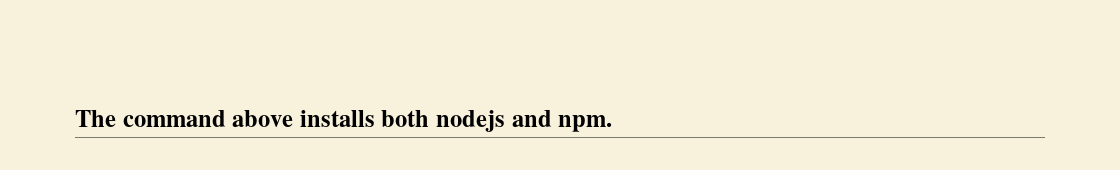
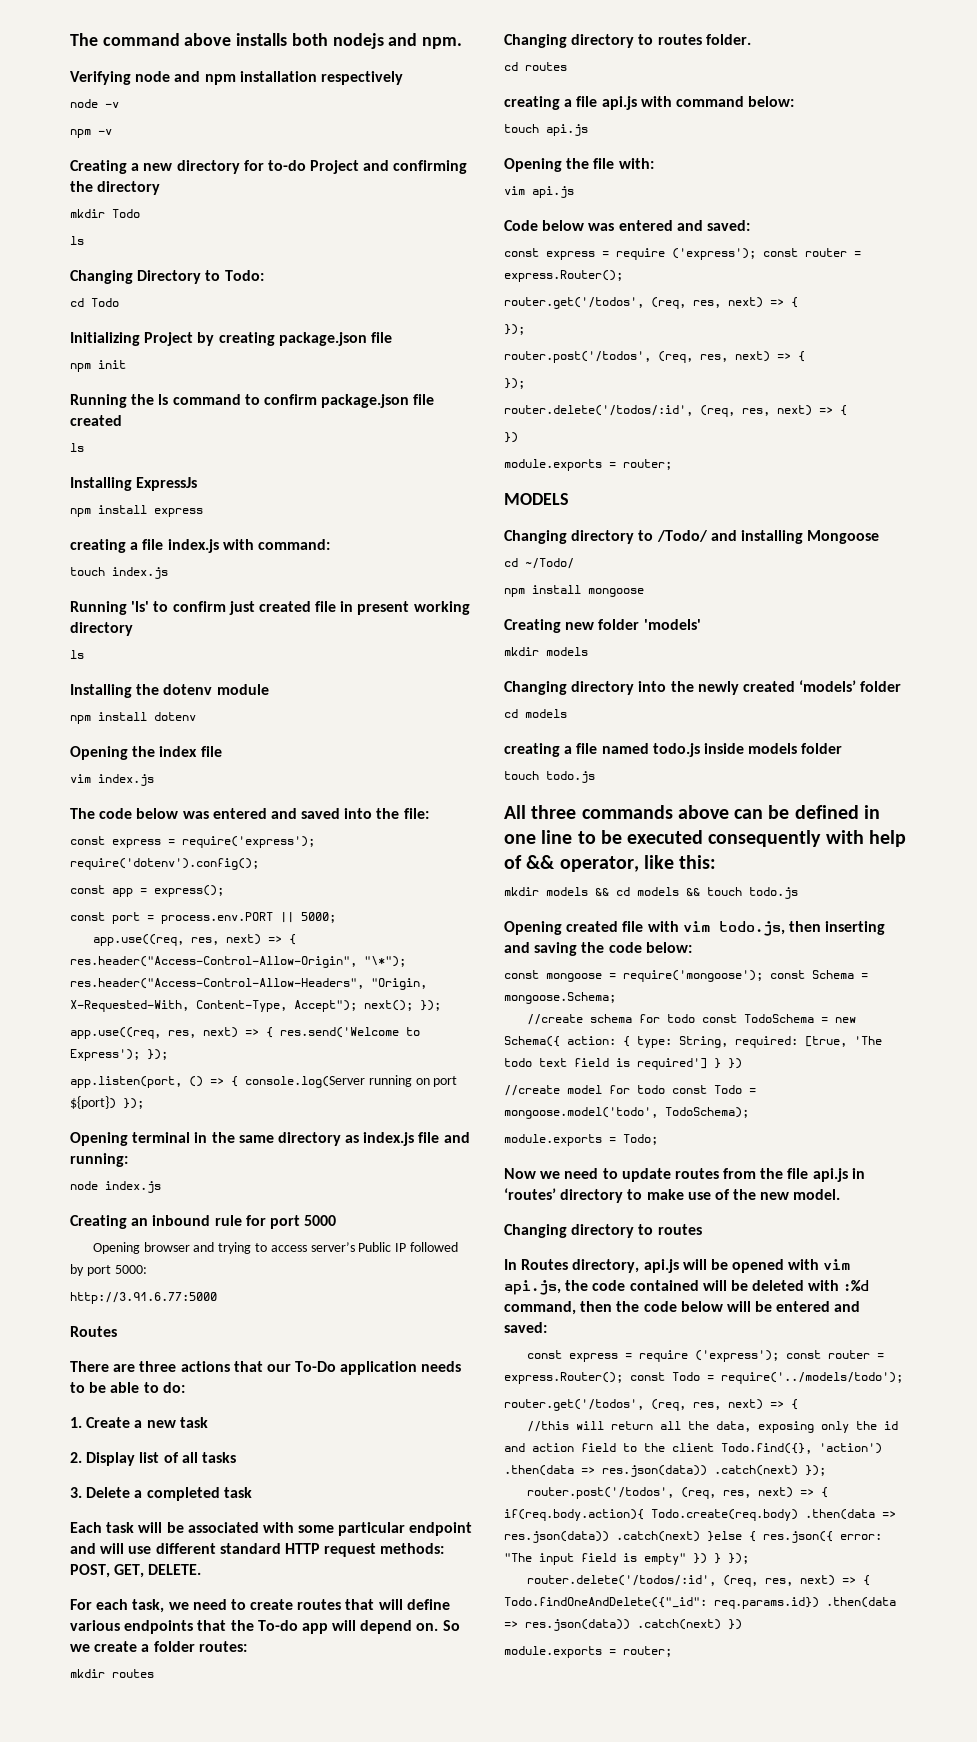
+ Verifying node and npm installation respectively
+ node -v
+ npm -v
+ Creating a new directory for to-do Project and confirming the directory
+ mkdir Todo
+ ls
+ Changing Directory to Todo:
+ cd Todo
+ Initializing Project by creating package.json file
+ npm init
+ Running the ls command to confirm package.json file created
+ ls
+ Installing ExpressJs
+ npm install express
+ creating a file index.js with command:
+ touch index.js
+ Running 'ls' to confirm just created file in present working directory
+ ls
+ Installing the dotenv module
+ npm install dotenv
+ Opening the index file
+ vim index.js
+ The code below was entered and saved into the file:
+ const express = require('express'); require('dotenv').config();
+ const app = express();
+ const port = process.env.PORT || 5000;
+ app.use((req, res, next) => { res.header("Access-Control-Allow-Origin", "\*"); res.header("Access-Control-Allow-Headers", "Origin, X-Requested-With, Content-Type, Accept"); next(); });
+ app.use((req, res, next) => { res.send('Welcome to Express'); });
+ app.listen(port, () => { console.log(Server running on port ${port}) });
+ Opening terminal in the same directory as index.js file and running:
+ node index.js
+ Creating an inbound rule for port 5000
+ Opening browser and trying to access server’s Public IP followed by port 5000:
+ http://3.91.6.77:5000
+ Routes
+ There are three actions that our To-Do application needs to be able to do:
+ 1. Create a new task
+ 2. Display list of all tasks
+ 3. Delete a completed task
+ Each task will be associated with some particular endpoint and will use different standard HTTP request methods: POST, GET, DELETE.
+ For each task, we need to create routes that will define various endpoints that the To-do app will depend on. So we create a folder routes:
+ mkdir routes
+ Changing directory to routes folder.
+ cd routes
+ creating a file api.js with command below:
+ touch api.js
+ Opening the file with:
+ vim api.js
+ Code below was entered and saved:
+ const express = require ('express'); const router = express.Router();
+ router.get('/todos', (req, res, next) => {
+ });
+ router.post('/todos', (req, res, next) => {
+ });
+ router.delete('/todos/:id', (req, res, next) => {
+ })
+ module.exports = router;
+ MODELS
+ Changing directory to /Todo/ and installing Mongoose
+ cd ~/Todo/
+ npm install mongoose
+ Creating new folder 'models'
+ mkdir models
+ Changing directory into the newly created ‘models’ folder
+ cd models
+ creating a file named todo.js inside models folder
+ touch todo.js
+ All three commands above can be defined in one line to be executed consequently with help of && operator, like this:
+ mkdir models && cd models && touch todo.js
+ Opening created file with vim todo.js, then inserting and saving the code below:
+ const mongoose = require('mongoose'); const Schema = mongoose.Schema;
+ //create schema for todo const TodoSchema = new Schema({ action: { type: String, required: [true, 'The todo text field is required'] } })
+ //create model for todo const Todo = mongoose.model('todo', TodoSchema);
+ module.exports = Todo;
+ Now we need to update routes from the file api.js in ‘routes’ directory to make use of the new model.
+ Changing directory to routes
+ In Routes directory, api.js will be opened with vim api.js, the code contained will be deleted with :%d command, then the code below will be entered and saved:
+ const express = require ('express'); const router = express.Router(); const Todo = require('../models/todo');
+ router.get('/todos', (req, res, next) => {
+ //this will return all the data, exposing only the id and action field to the client Todo.find({}, 'action') .then(data => res.json(data)) .catch(next) });
+ router.post('/todos', (req, res, next) => { if(req.body.action){ Todo.create(req.body) .then(data => res.json(data)) .catch(next) }else { res.json({ error: "The input field is empty" }) } });
+ router.delete('/todos/:id', (req, res, next) => { Todo.findOneAndDelete({"_id": req.params.id}) .then(data => res.json(data)) .catch(next) })
+ module.exports = router;

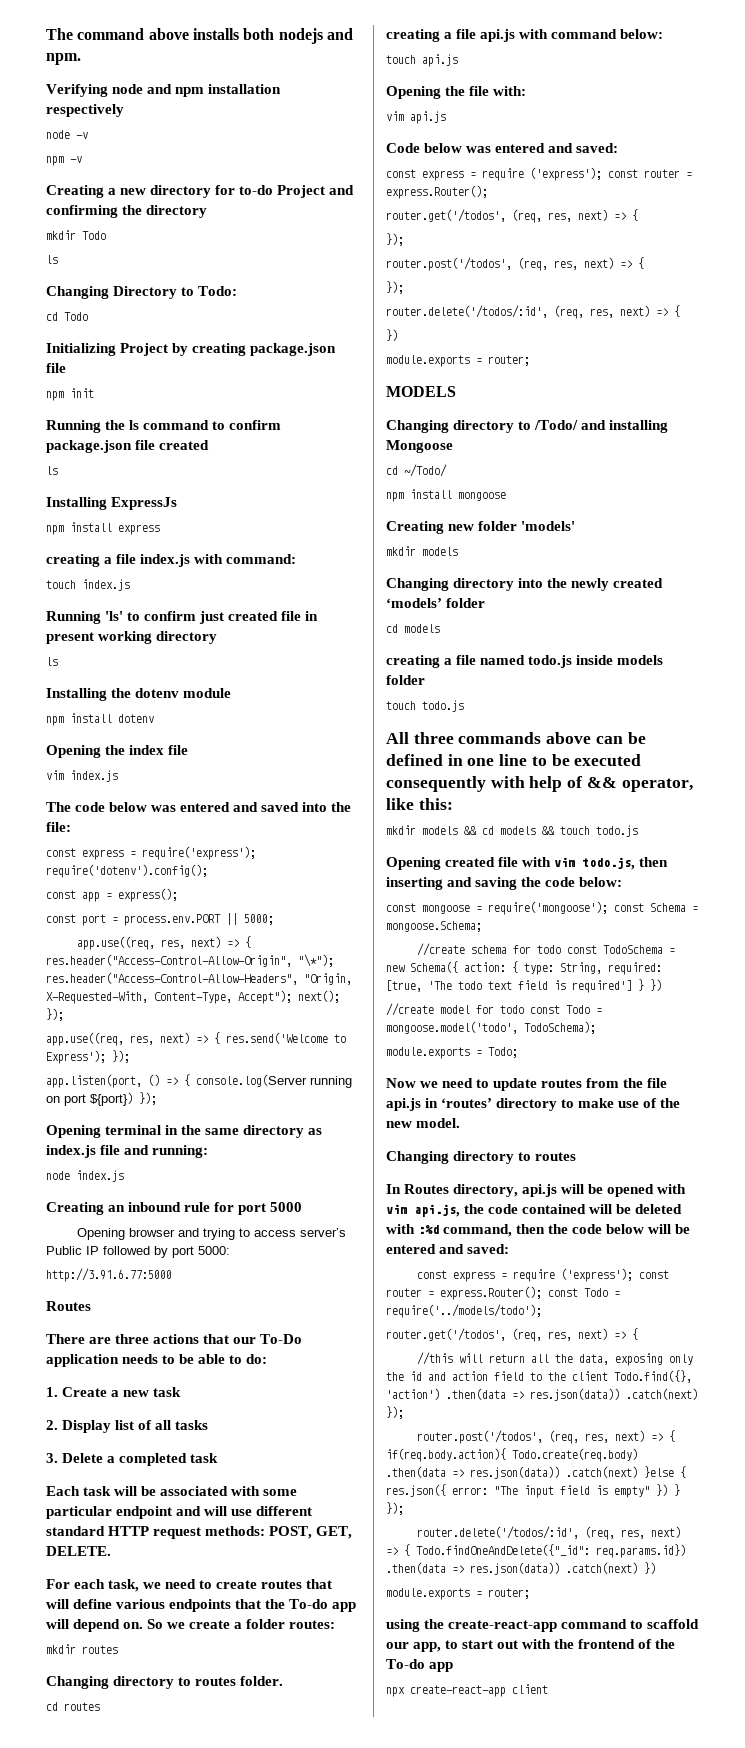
+ using the create-react-app command to scaffold our app, to start out with the frontend of the To-do app
+ npx create-react-app client

